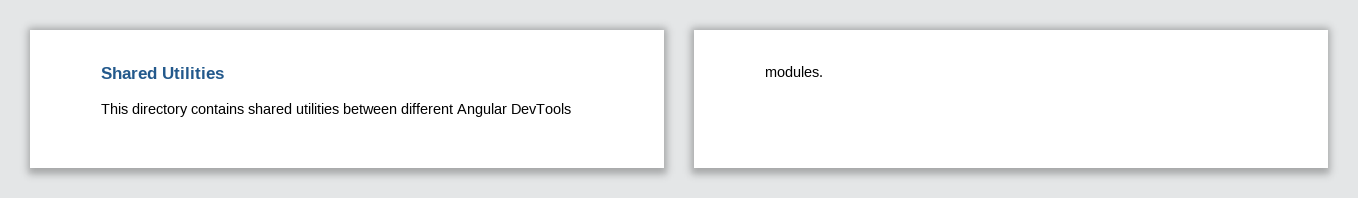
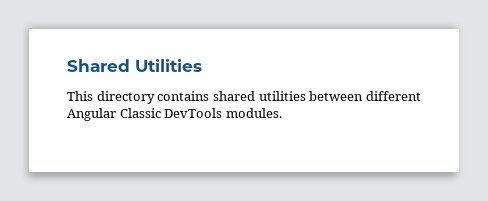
- This directory contains shared utilities between different Angular DevTools modules.
+ This directory contains shared utilities between different Angular Classic DevTools modules.

